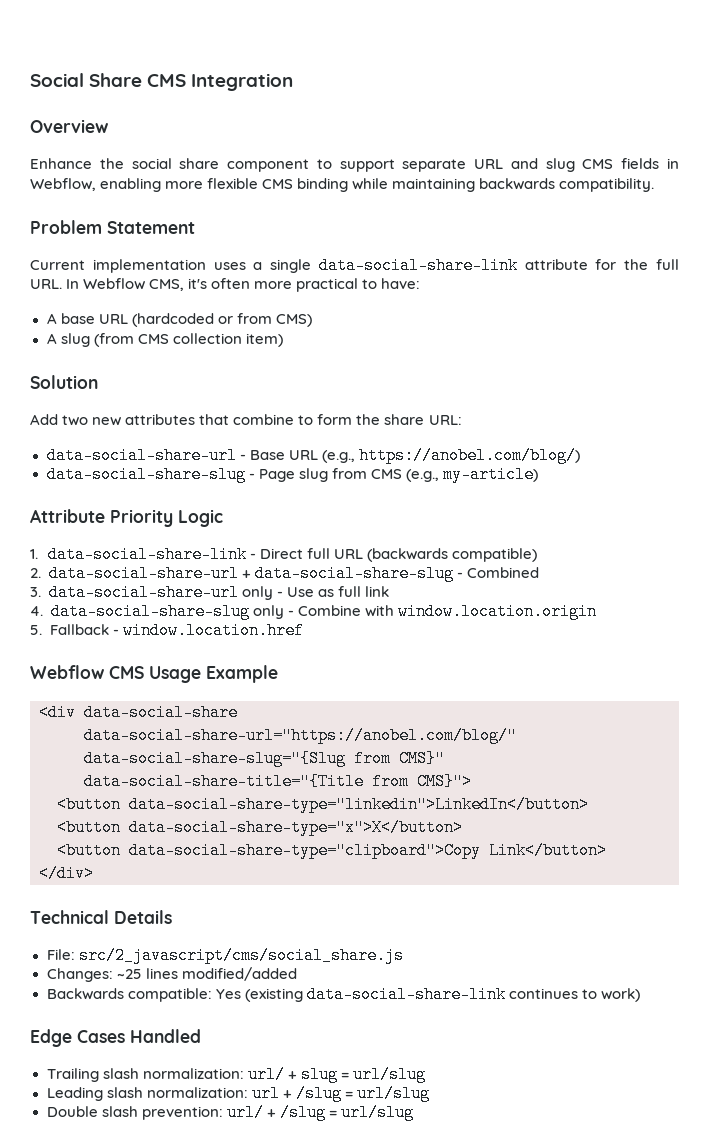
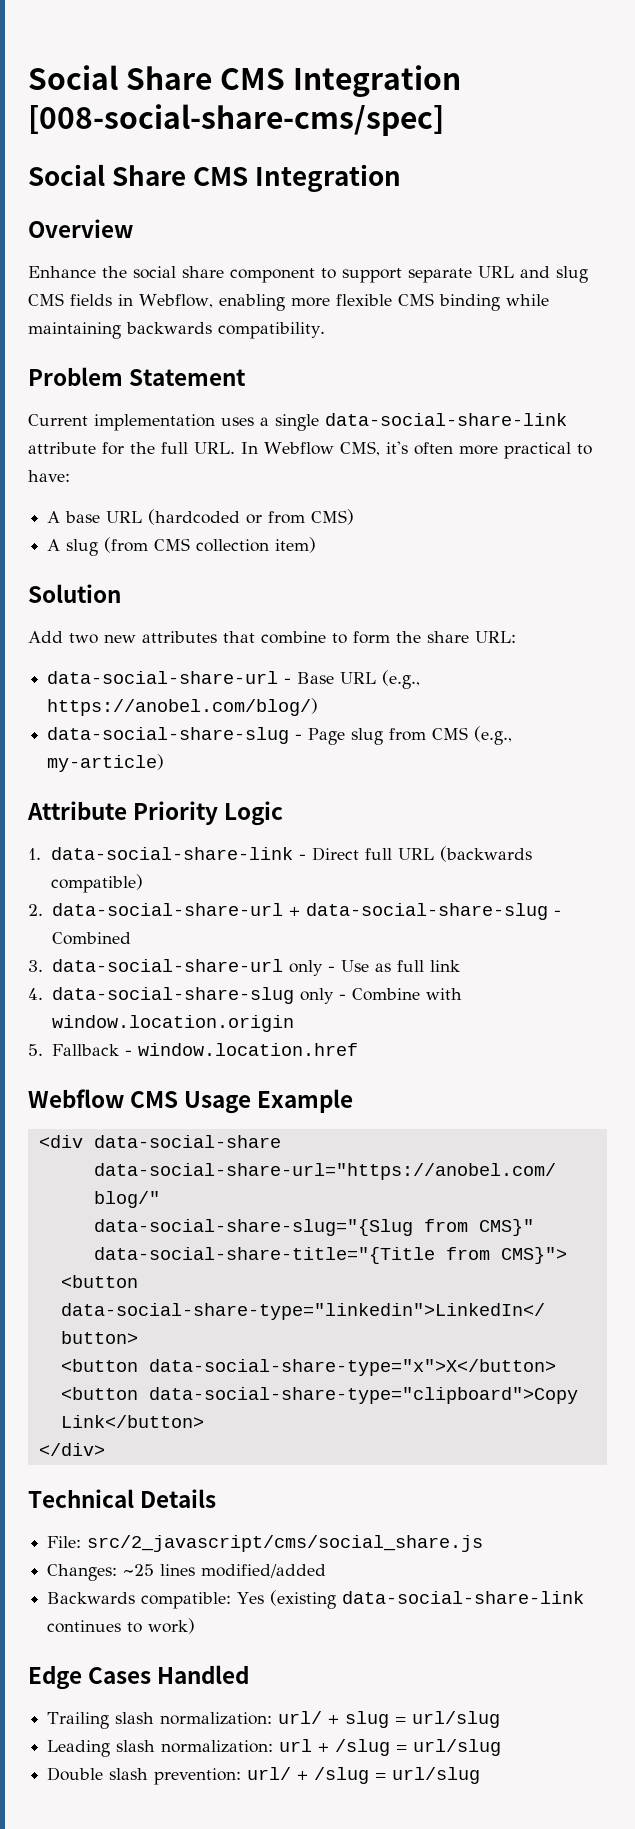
+ Social Share CMS Integration [008-social-share-cms/spec]

